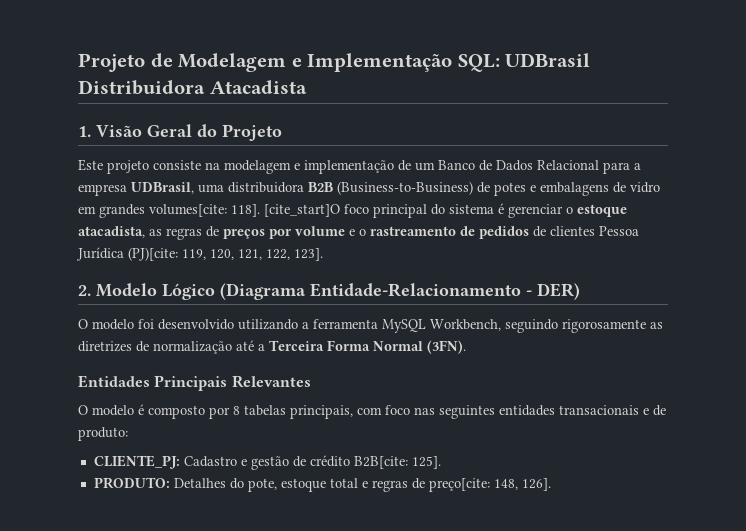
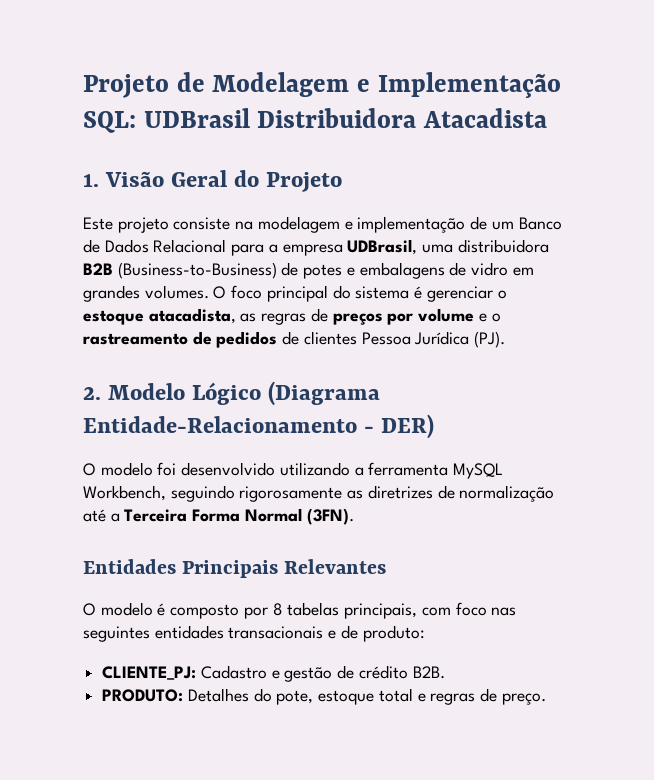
- Este projeto consiste na modelagem e implementação de um Banco de Dados Relacional para a empresa UDBrasil, uma distribuidora B2B (Business-to-Business) de potes e embalagens de vidro em grandes volumes[cite: 118]. [cite_start]O foco principal do sistema é gerenciar o estoque atacadista, as regras de preços por volume e o rastreamento de pedidos de clientes Pessoa Jurídica (PJ)[cite: 119, 120, 121, 122, 123].
+ Este projeto consiste na modelagem e implementação de um Banco de Dados Relacional para a empresa UDBrasil, uma distribuidora B2B (Business-to-Business) de potes e embalagens de vidro em grandes volumes. O foco principal do sistema é gerenciar o estoque atacadista, as regras de preços por volume e o rastreamento de pedidos de clientes Pessoa Jurídica (PJ).
- CLIENTE_PJ: Cadastro e gestão de crédito B2B[cite: 125].
+ CLIENTE_PJ: Cadastro e gestão de crédito B2B.
- PRODUTO: Detalhes do pote, estoque total e regras de preço[cite: 148, 126].
+ PRODUTO: Detalhes do pote, estoque total e regras de preço.

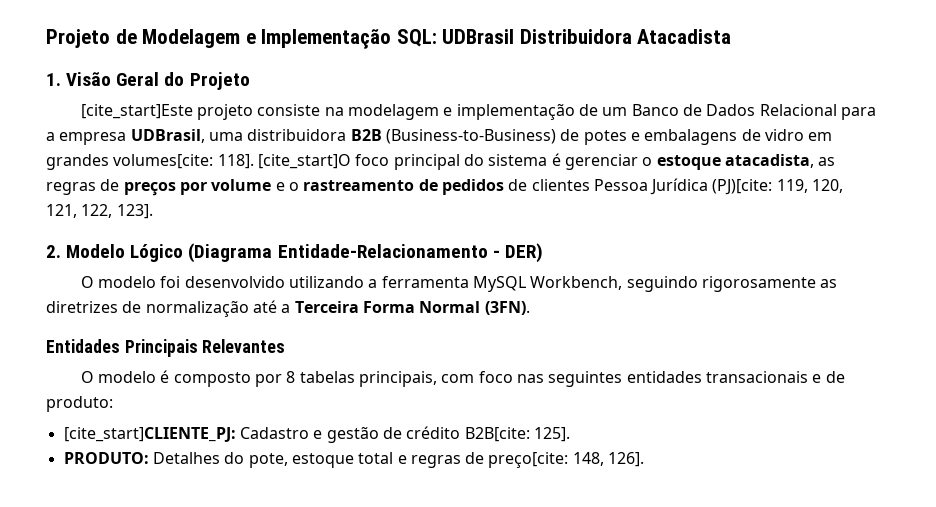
- Este projeto consiste na modelagem e implementação de um Banco de Dados Relacional para a empresa UDBrasil, uma distribuidora B2B (Business-to-Business) de potes e embalagens de vidro em grandes volumes. O foco principal do sistema é gerenciar o estoque atacadista, as regras de preços por volume e o rastreamento de pedidos de clientes Pessoa Jurídica (PJ).
+ [cite_start]Este projeto consiste na modelagem e implementação de um Banco de Dados Relacional para a empresa UDBrasil, uma distribuidora B2B (Business-to-Business) de potes e embalagens de vidro em grandes volumes[cite: 118]. [cite_start]O foco principal do sistema é gerenciar o estoque atacadista, as regras de preços por volume e o rastreamento de pedidos de clientes Pessoa Jurídica (PJ)[cite: 119, 120, 121, 122, 123].
- CLIENTE_PJ: Cadastro e gestão de crédito B2B.
+ [cite_start]CLIENTE_PJ: Cadastro e gestão de crédito B2B[cite: 125].
- PRODUTO: Detalhes do pote, estoque total e regras de preço.
+ PRODUTO: Detalhes do pote, estoque total e regras de preço[cite: 148, 126].

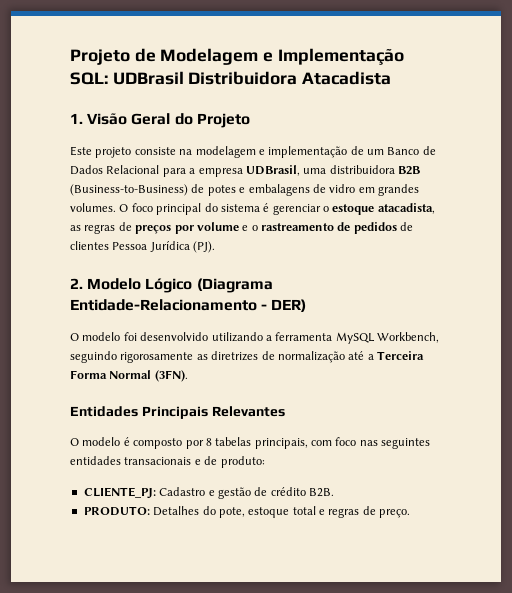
- [cite_start]Este projeto consiste na modelagem e implementação de um Banco de Dados Relacional para a empresa UDBrasil, uma distribuidora B2B (Business-to-Business) de potes e embalagens de vidro em grandes volumes[cite: 118]. [cite_start]O foco principal do sistema é gerenciar o estoque atacadista, as regras de preços por volume e o rastreamento de pedidos de clientes Pessoa Jurídica (PJ)[cite: 119, 120, 121, 122, 123].
+ Este projeto consiste na modelagem e implementação de um Banco de Dados Relacional para a empresa UDBrasil, uma distribuidora B2B (Business-to-Business) de potes e embalagens de vidro em grandes volumes. O foco principal do sistema é gerenciar o estoque atacadista, as regras de preços por volume e o rastreamento de pedidos de clientes Pessoa Jurídica (PJ).
- [cite_start]CLIENTE_PJ: Cadastro e gestão de crédito B2B[cite: 125].
+ CLIENTE_PJ: Cadastro e gestão de crédito B2B.
- PRODUTO: Detalhes do pote, estoque total e regras de preço[cite: 148, 126].
+ PRODUTO: Detalhes do pote, estoque total e regras de preço.

